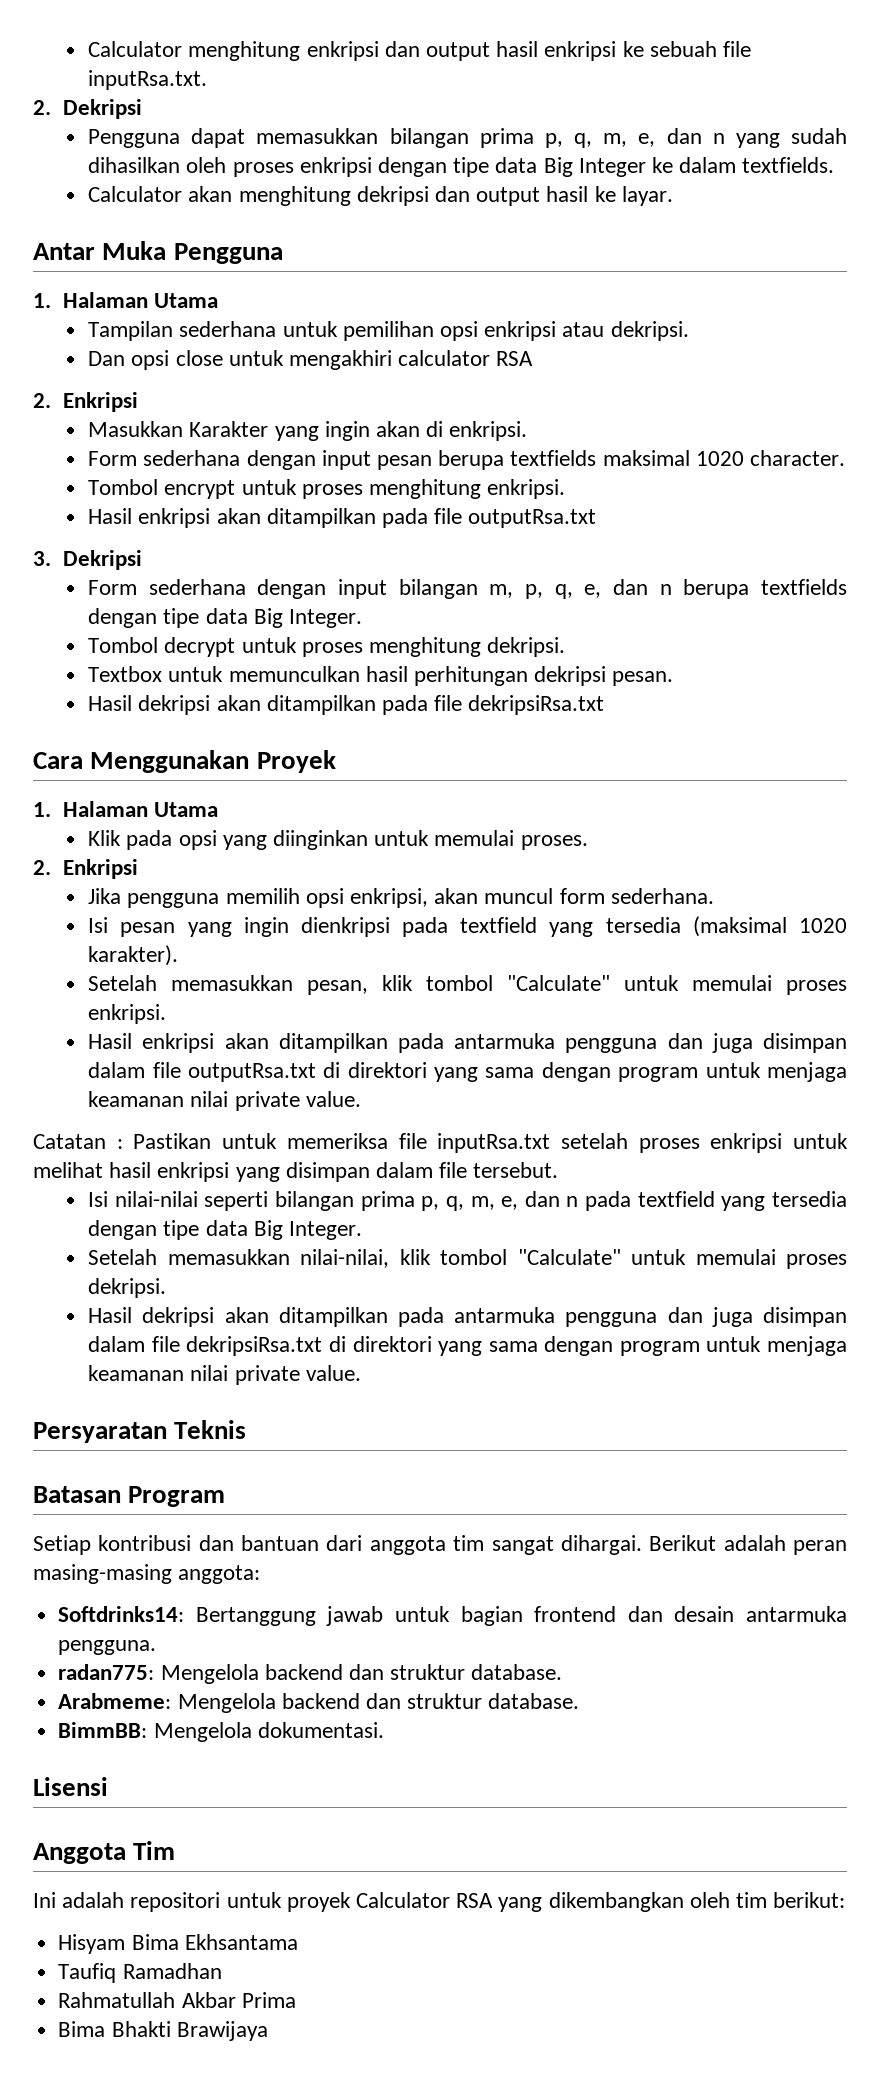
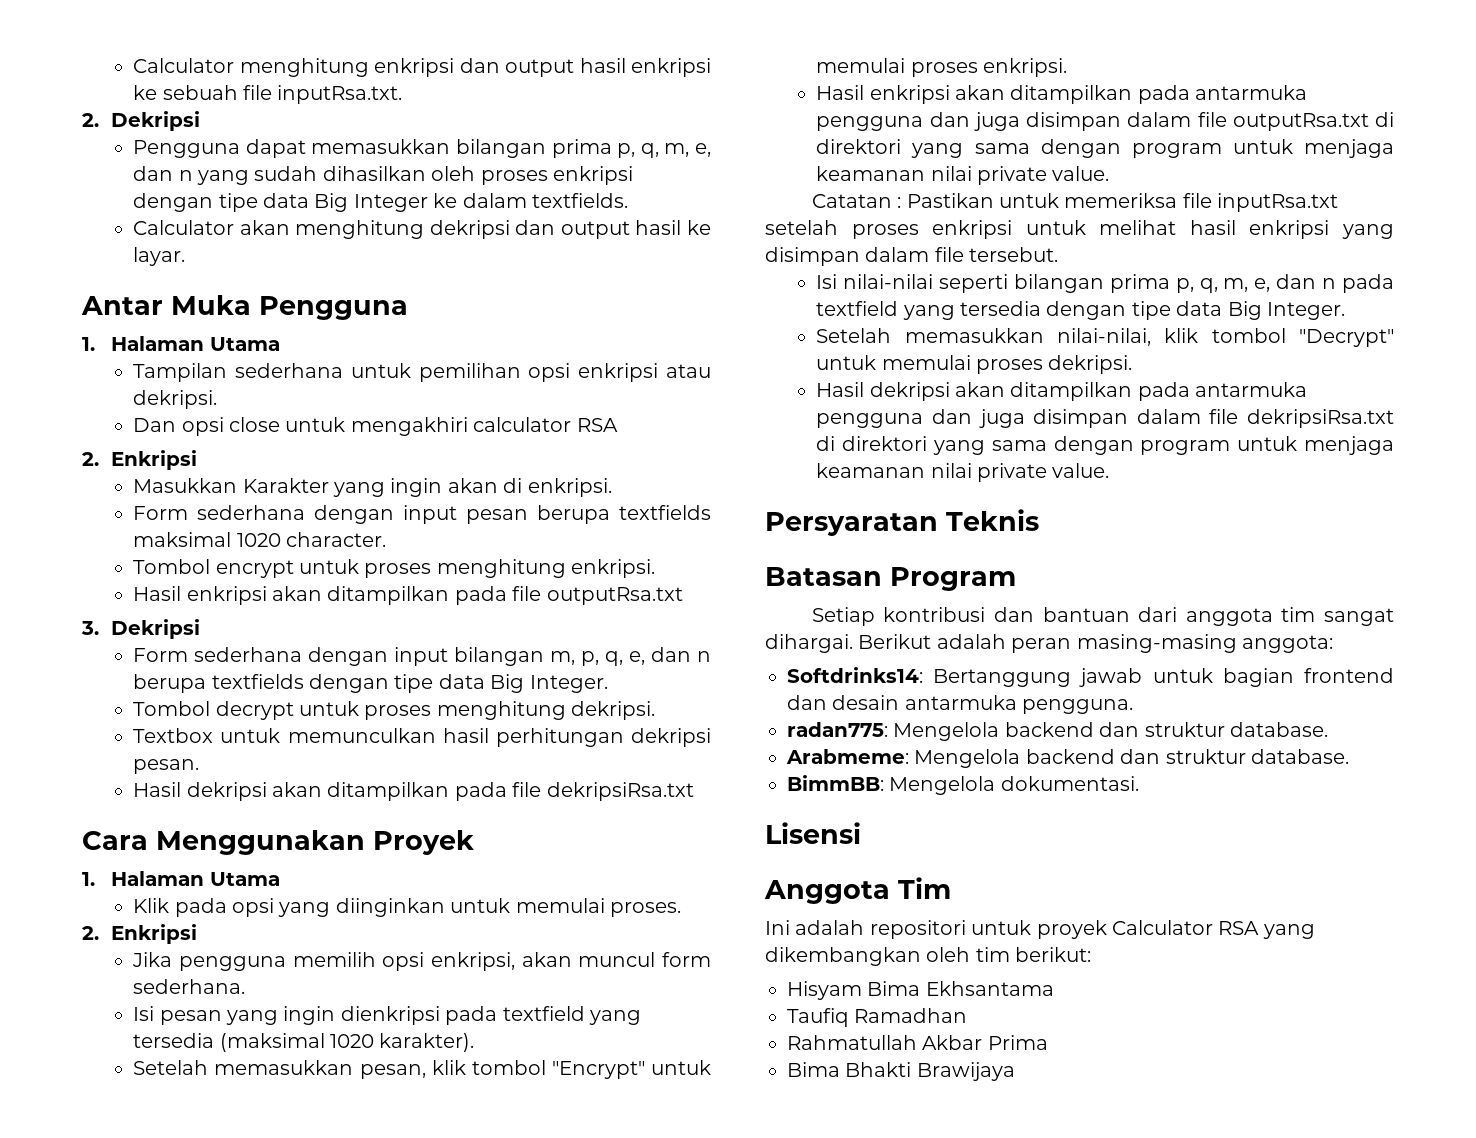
- Setelah memasukkan pesan, klik tombol "Calculate" untuk memulai proses enkripsi.
+ Setelah memasukkan pesan, klik tombol "Encrypt" untuk memulai proses enkripsi.
- Setelah memasukkan nilai-nilai, klik tombol "Calculate" untuk memulai proses dekripsi.
+ Setelah memasukkan nilai-nilai, klik tombol "Decrypt" untuk memulai proses dekripsi.

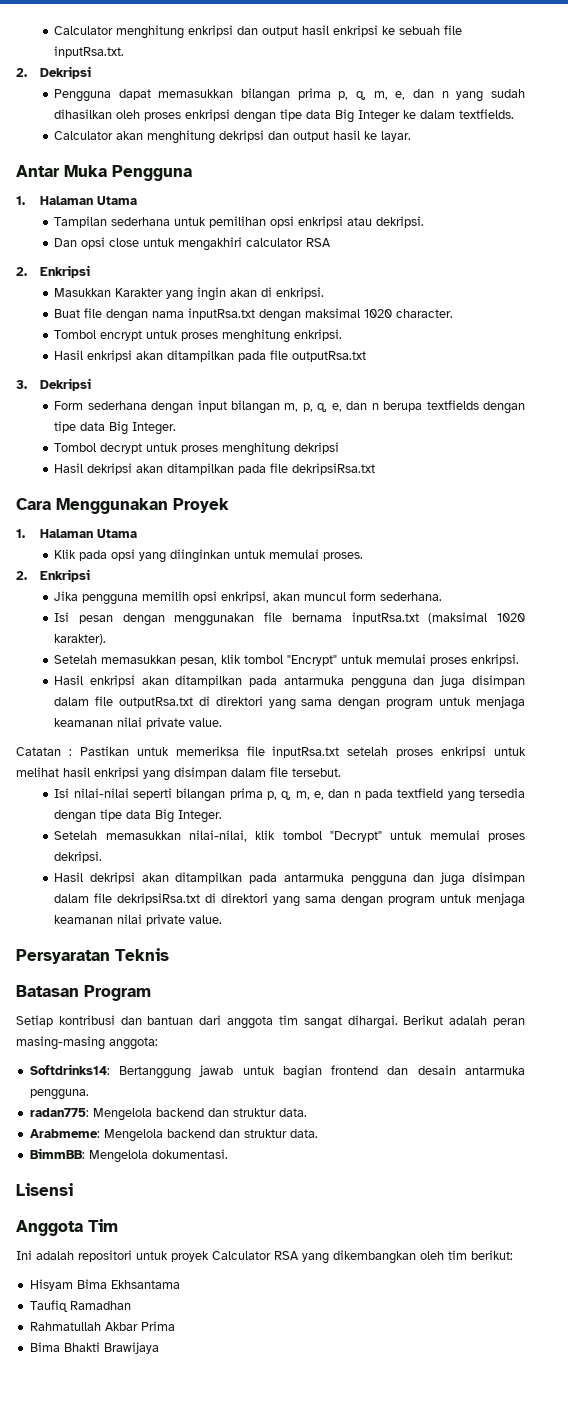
- Form sederhana dengan input pesan berupa textfields maksimal 1020 character.
+ Buat file dengan nama inputRsa.txt dengan maksimal 1020 character.
- Tombol decrypt untuk proses menghitung dekripsi.
- Textbox untuk memunculkan hasil perhitungan dekripsi pesan.
+ Tombol decrypt untuk proses menghitung dekripsi
- Isi pesan yang ingin dienkripsi pada textfield yang tersedia (maksimal 1020 karakter).
+ Isi pesan dengan menggunakan file bernama inputRsa.txt (maksimal 1020 karakter).
- radan775: Mengelola backend dan struktur database.
+ radan775: Mengelola backend dan struktur data.
- Arabmeme: Mengelola backend dan struktur database.
+ Arabmeme: Mengelola backend dan struktur data.

